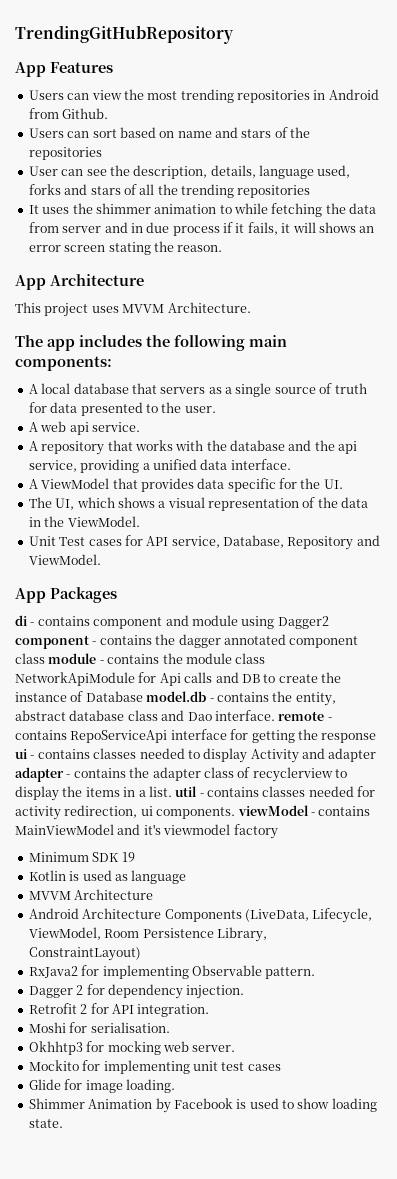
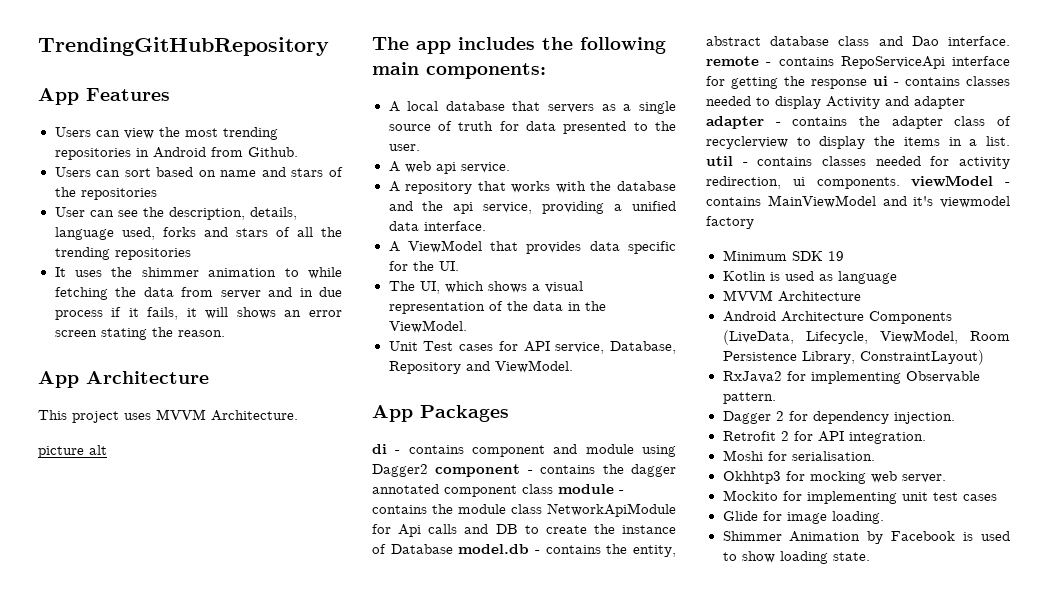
+ picture alt

